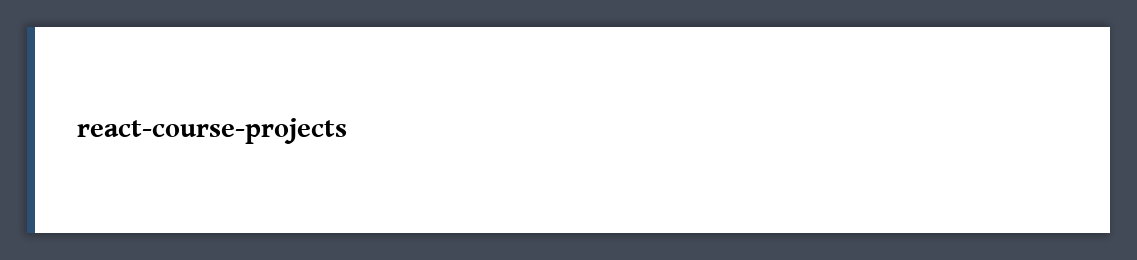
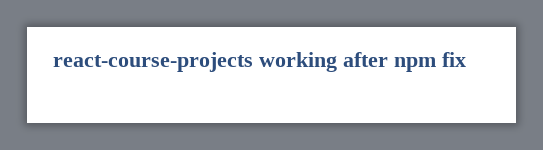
- react-course-projects
+ react-course-projects working after npm fix

